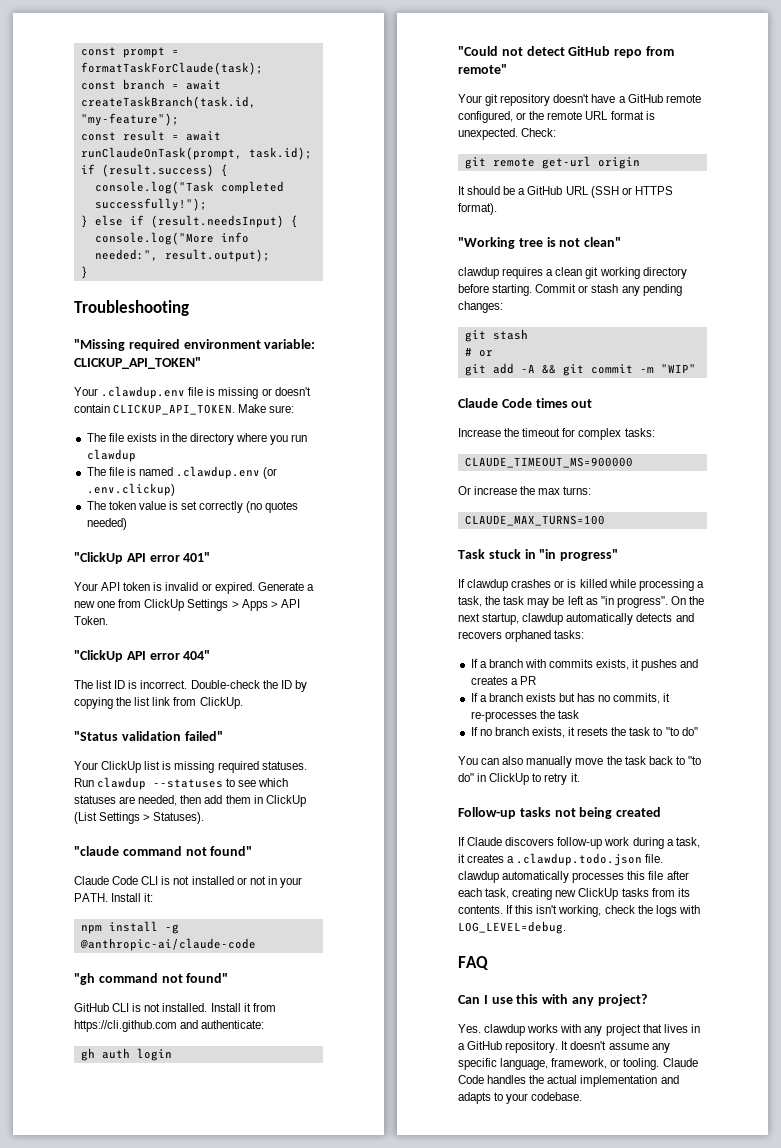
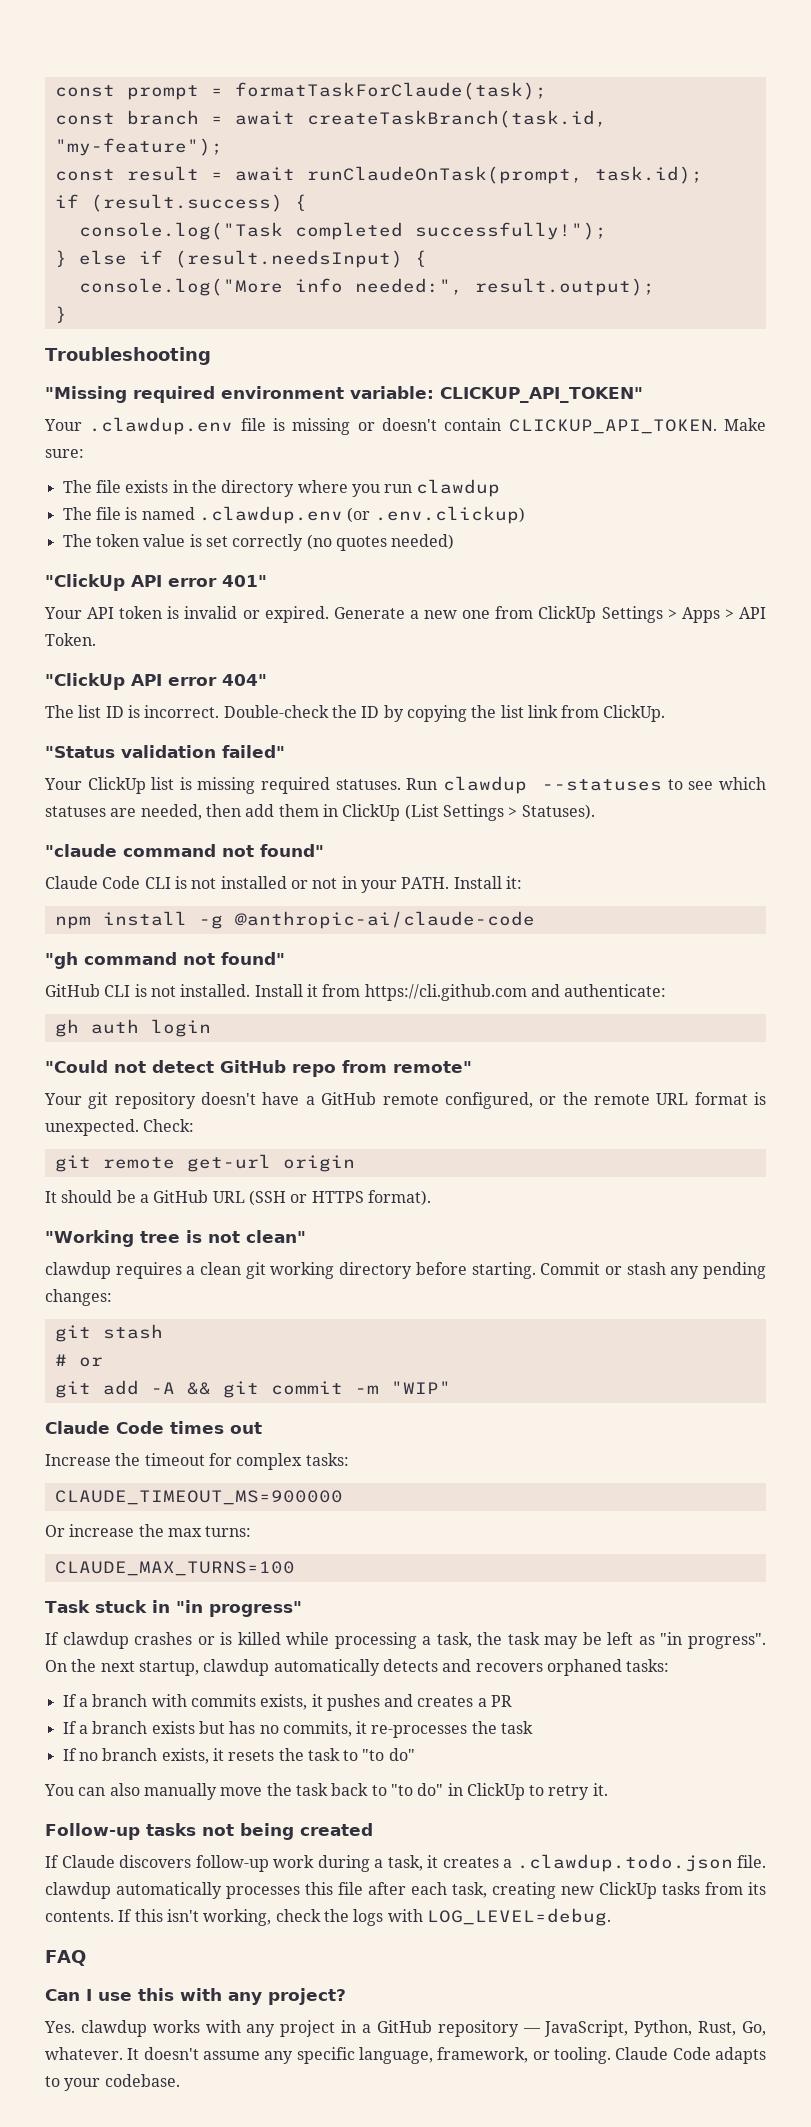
- Yes. clawdup works with any project that lives in a GitHub repository.
+ Yes. clawdup works with any project in a GitHub repository — JavaScript, Python, Rust, Go, whatever.
- Claude Code handles the actual implementation and adapts to your codebase.
+ Claude Code adapts to your codebase.

